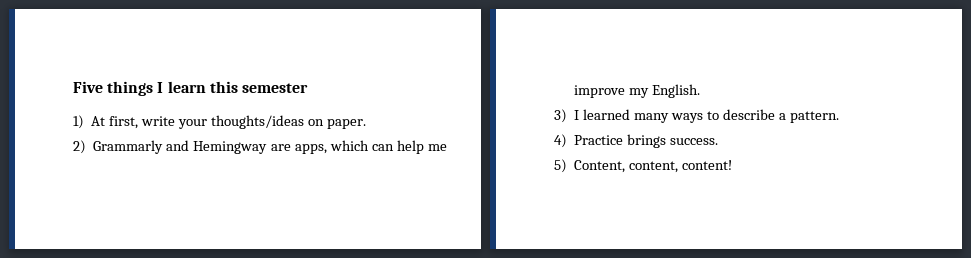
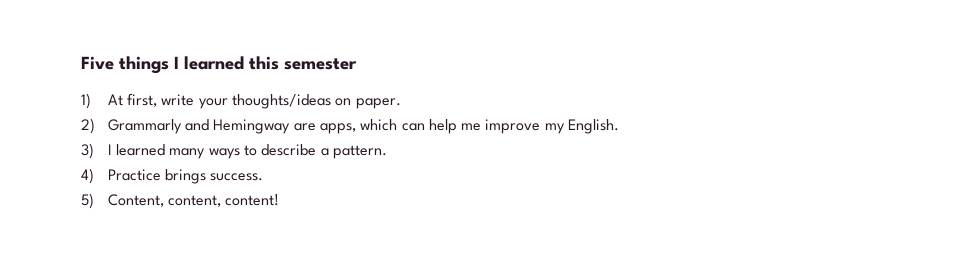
- Five things I learn this semester
+ Five things I learned this semester

